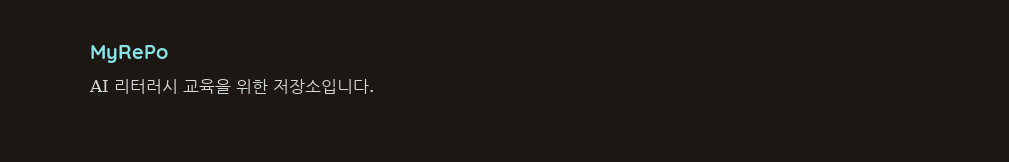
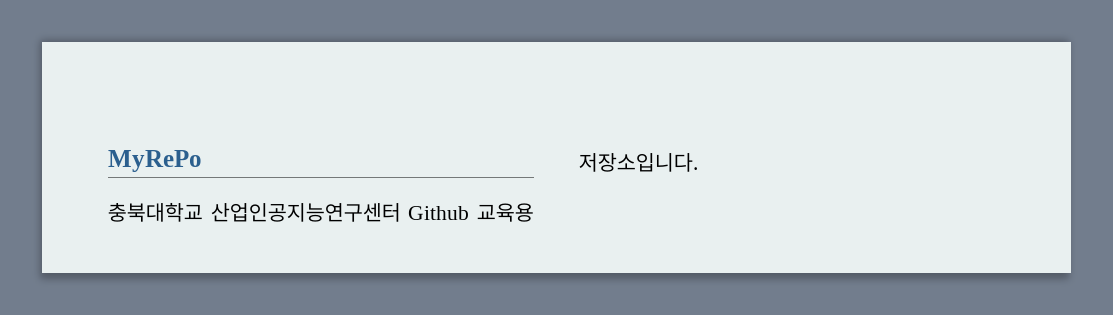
- AI 리터러시 교육을 위한 저장소입니다.
+ 충북대학교 산업인공지능연구센터 Github 교육용 저장소입니다.

